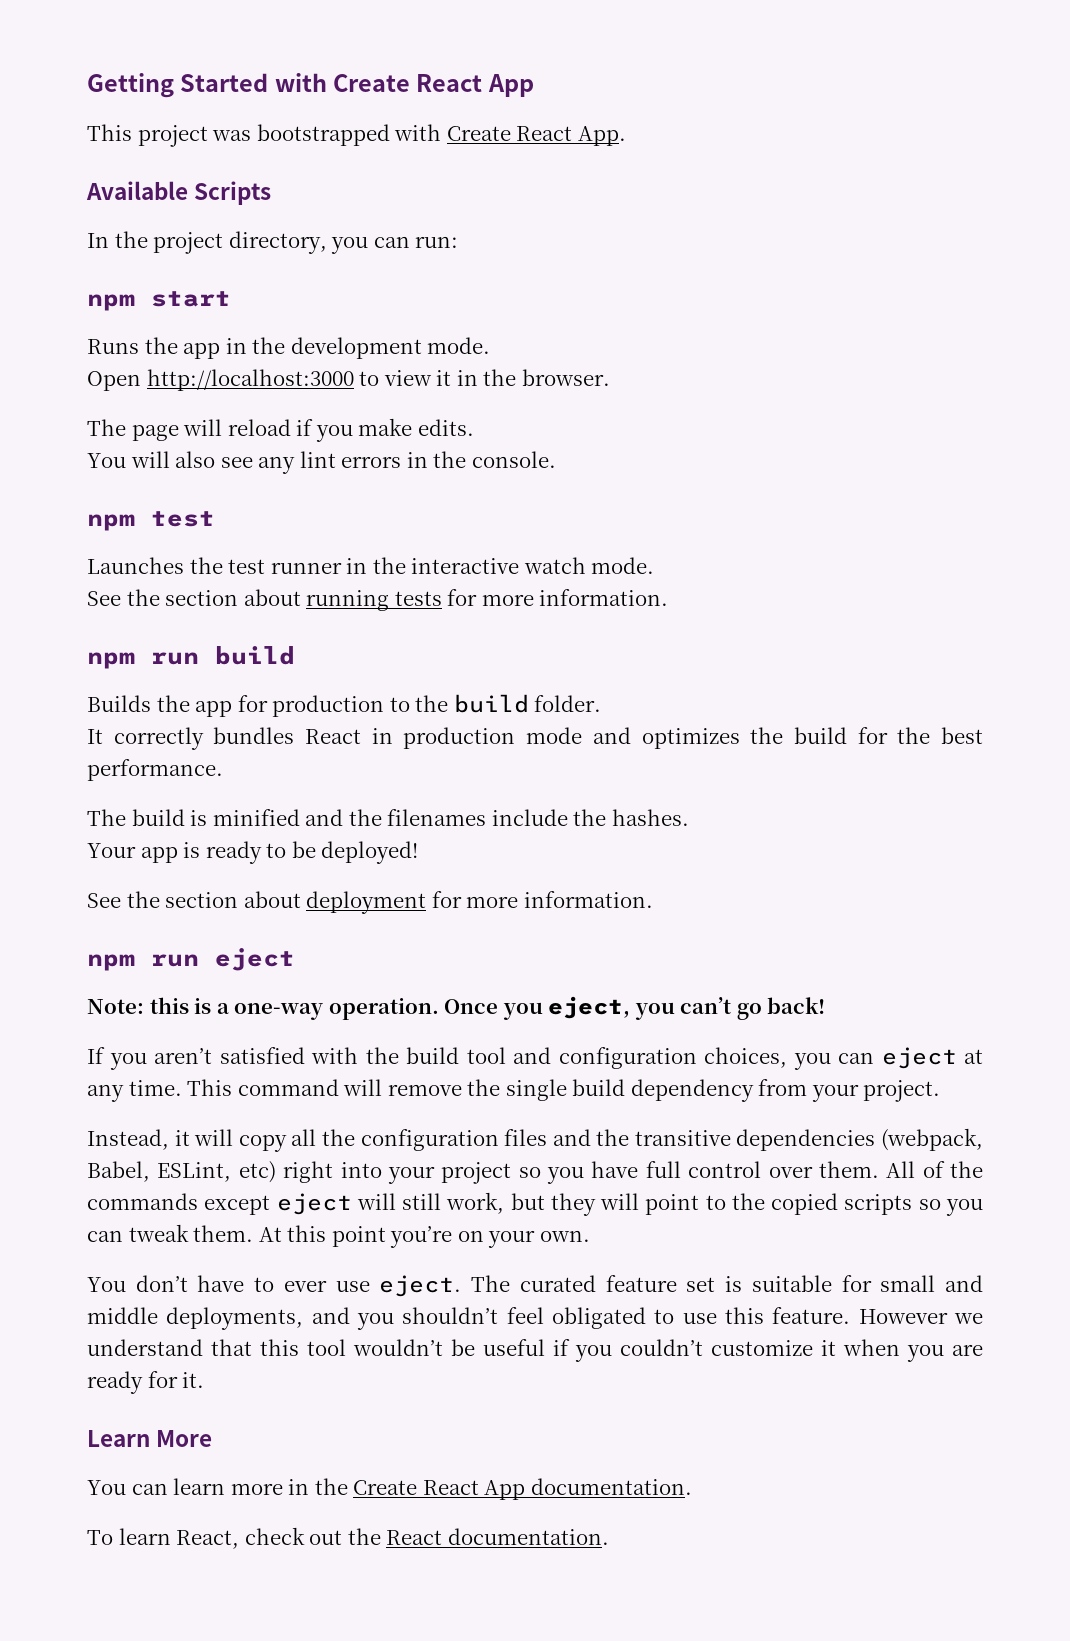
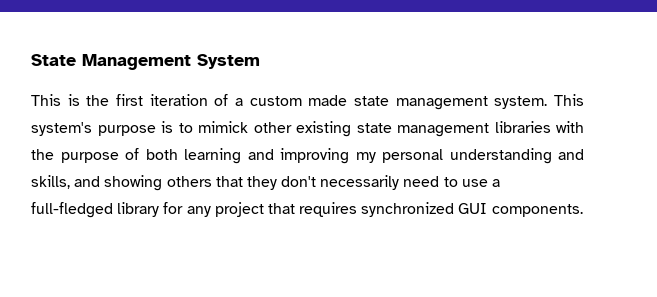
- Getting Started with Create React App
- This project was bootstrapped with Create React App.
- Available Scripts
- In the project directory, you can run:
- npm start
- Runs the app in the development mode.
- Open http://localhost:3000 to view it in the browser.
- The page will reload if you make edits.
- You will also see any lint errors in the console.
- npm test
- Launches the test runner in the interactive watch mode.
- See the section about running tests for more information.
- npm run build
- Builds the app for production to the build folder.
- It correctly bundles React in production mode and optimizes the build for the best performance.
- The build is minified and the filenames include the hashes.
- Your app is ready to be deployed!
- See the section about deployment for more information.
- npm run eject
- Note: this is a one-way operation. Once you eject, you can’t go back!
- If you aren’t satisfied with the build tool and configuration choices, you can eject at any time. This command will remove the single build dependency from your project.
- Instead, it will copy all the configuration files and the transitive dependencies (webpack, Babel, ESLint, etc) right into your project so you have full control over them. All of the commands except eject will still work, but they will point to the copied scripts so you can tweak them. At this point you’re on your own.
- You don’t have to ever use eject. The curated feature set is suitable for small and middle deployments, and you shouldn’t feel obligated to use this feature. However we understand that this tool wouldn’t be useful if you couldn’t customize it when you are ready for it.
- Learn More
- You can learn more in the Create React App documentation.
- To learn React, check out the React documentation.
+ State Management System
+ This is the first iteration of a custom made state management system. This system's purpose is to mimick other existing state management libraries with the purpose of both learning and improving my personal understanding and skills, and showing others that they don't necessarily need to use a full-fledged library for any project that requires synchronized GUI components.

